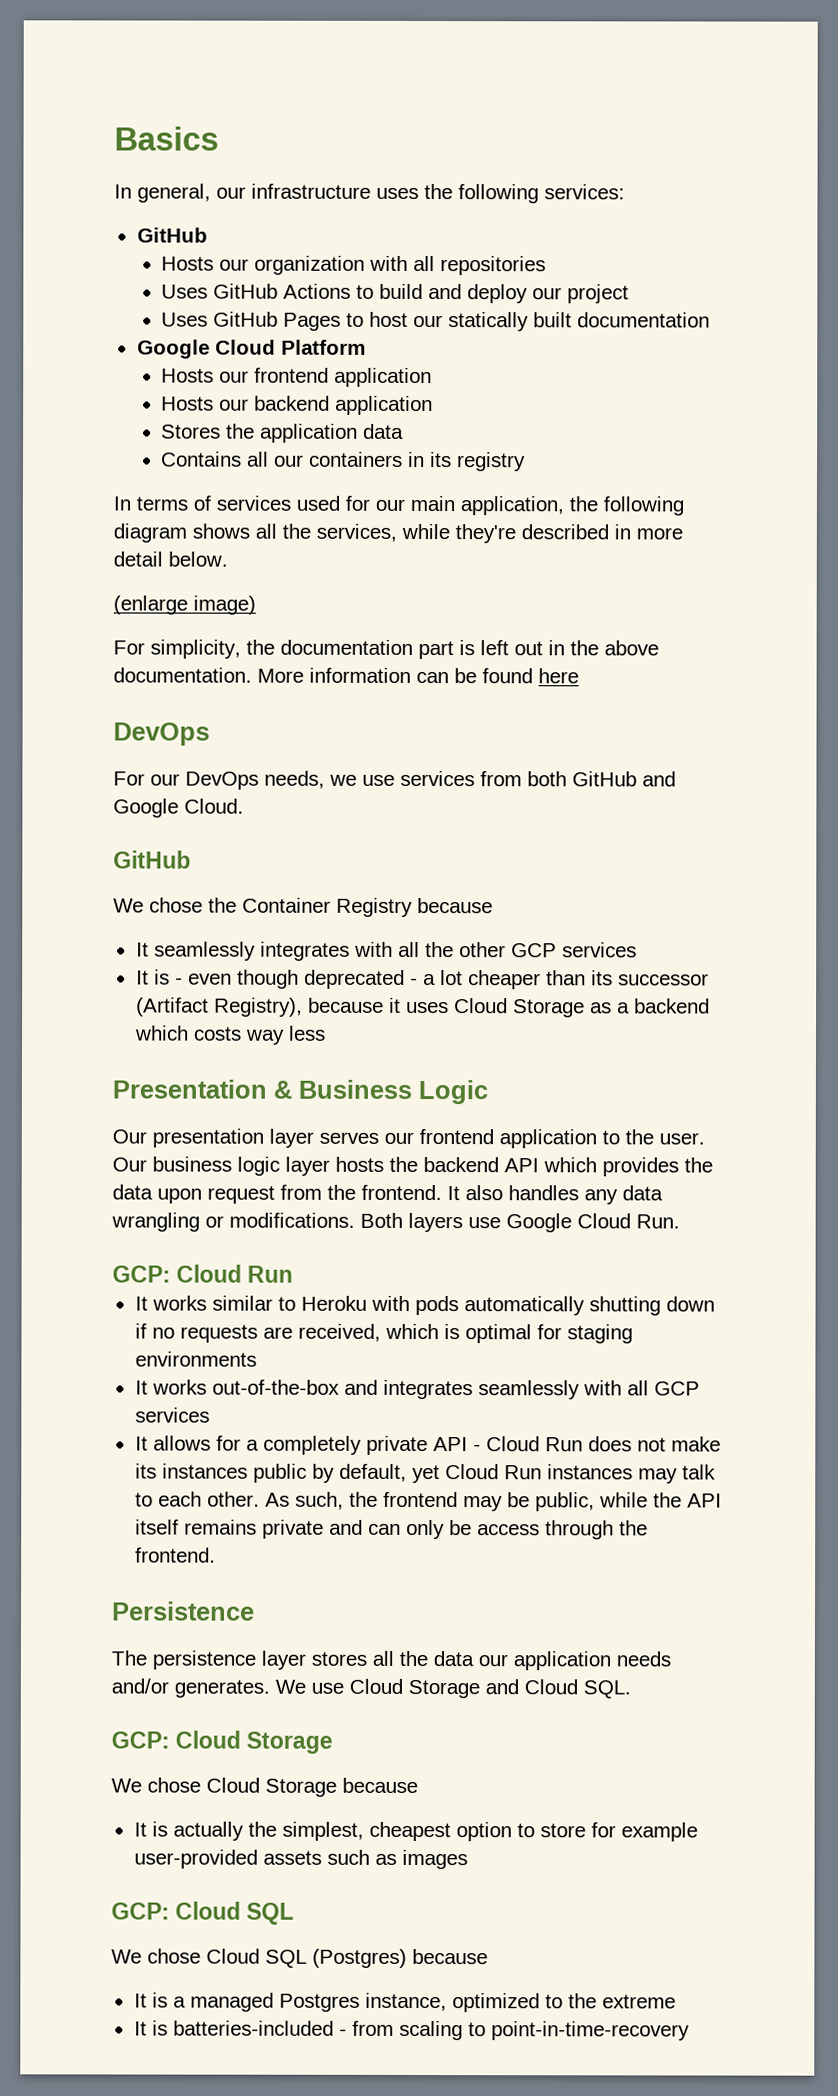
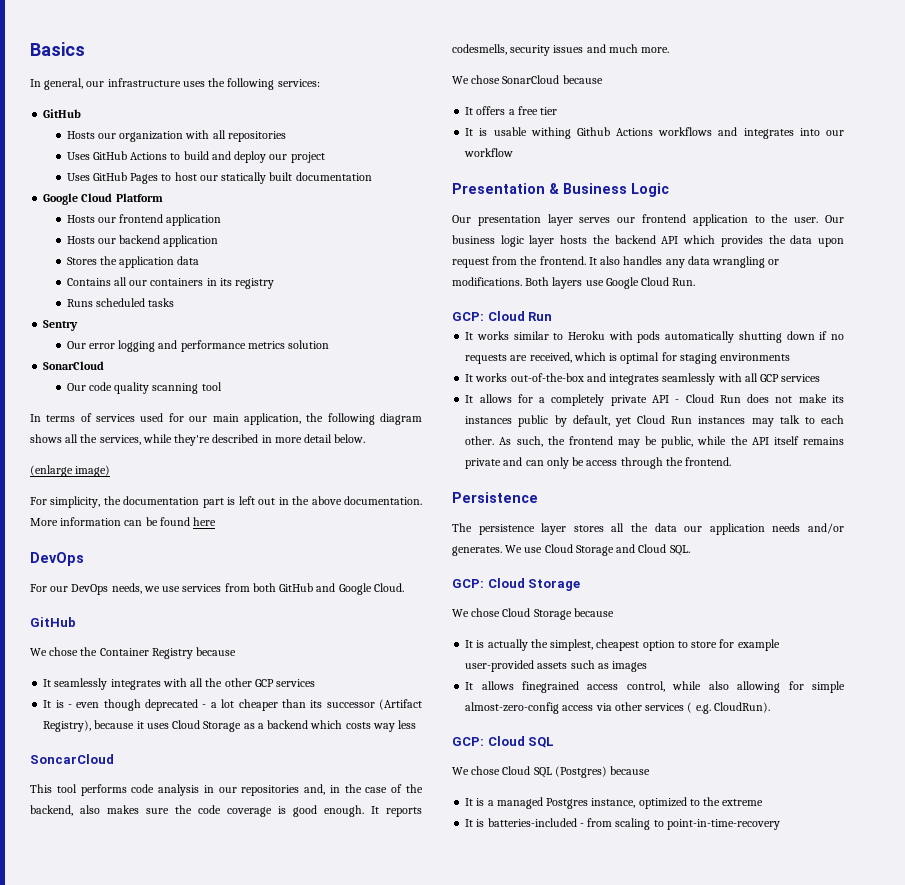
+ Runs scheduled tasks
+ Sentry
+ Our error logging and performance metrics solution
+ SonarCloud
+ Our code quality scanning tool
+ SoncarCloud
+ This tool performs code analysis in our repositories and, in the case of the backend, also makes sure the code coverage is good enough. It reports codesmells, security issues and much more.
+ We chose SonarCloud because
+ It offers a free tier
+ It is usable withing Github Actions workflows and integrates into our workflow
+ It allows finegrained access control, while also allowing for simple almost-zero-config access via other services ( e.g. CloudRun).

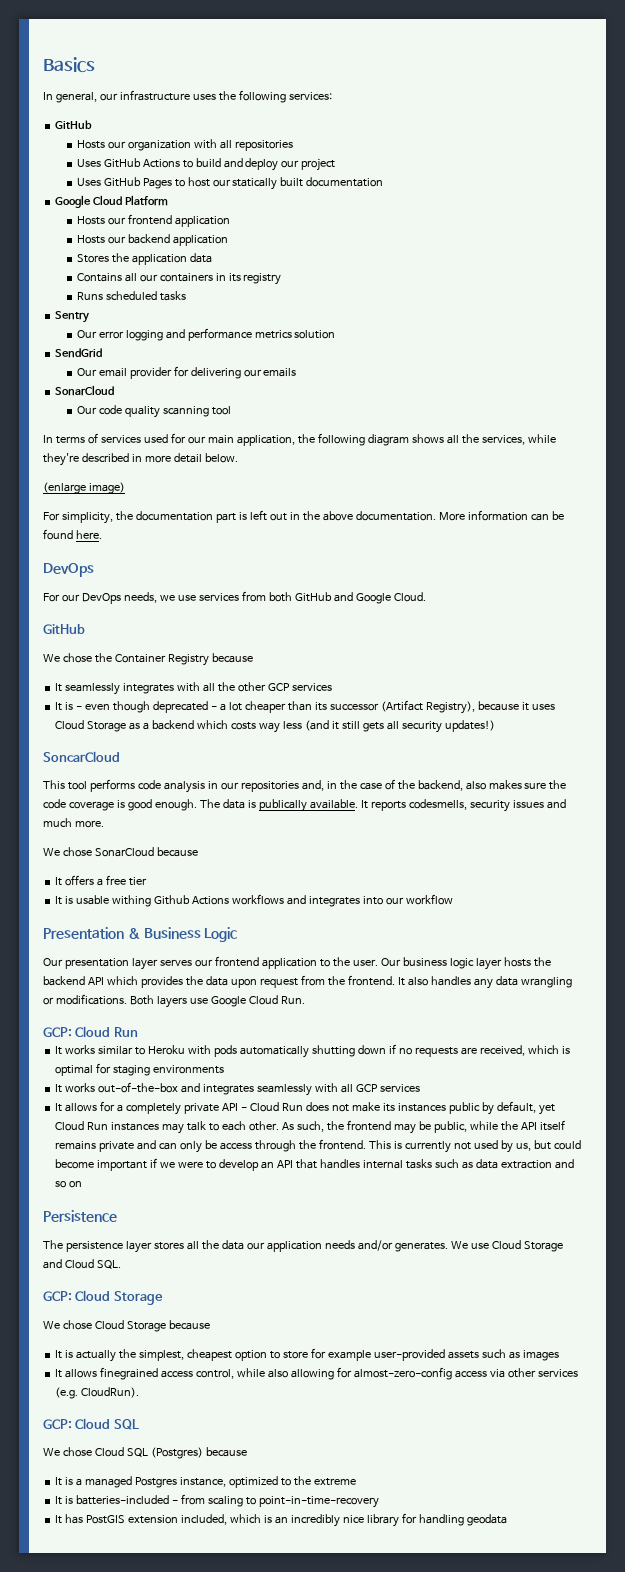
+ SendGrid
+ Our email provider for delivering our emails
- More information can be found here
+ More information can be found here.
- It is - even though deprecated - a lot cheaper than its successor (Artifact Registry), because it uses Cloud Storage as a backend which costs way less
+ It is - even though deprecated - a lot cheaper than its successor (Artifact Registry), because it uses Cloud Storage as a backend which costs way less (and it still gets all security updates!)
+ The data is publically available.
+ This is currently not used by us, but could become important if we were to develop an API that handles internal tasks such as data extraction and so on
- It allows finegrained access control, while also allowing for simple almost-zero-config access via other services ( e.g. CloudRun).
+ It allows finegrained access control, while also allowing for almost-zero-config access via other services (e.g. CloudRun).
+ It has PostGIS extension included, which is an incredibly nice library for handling geodata

